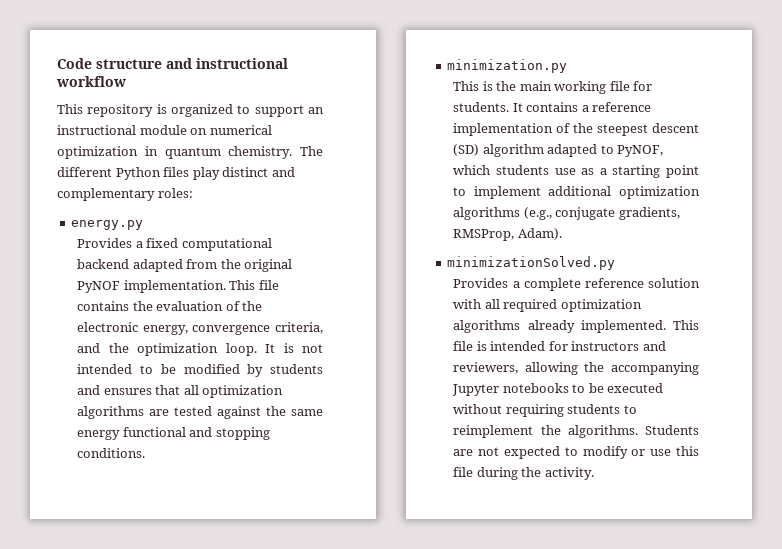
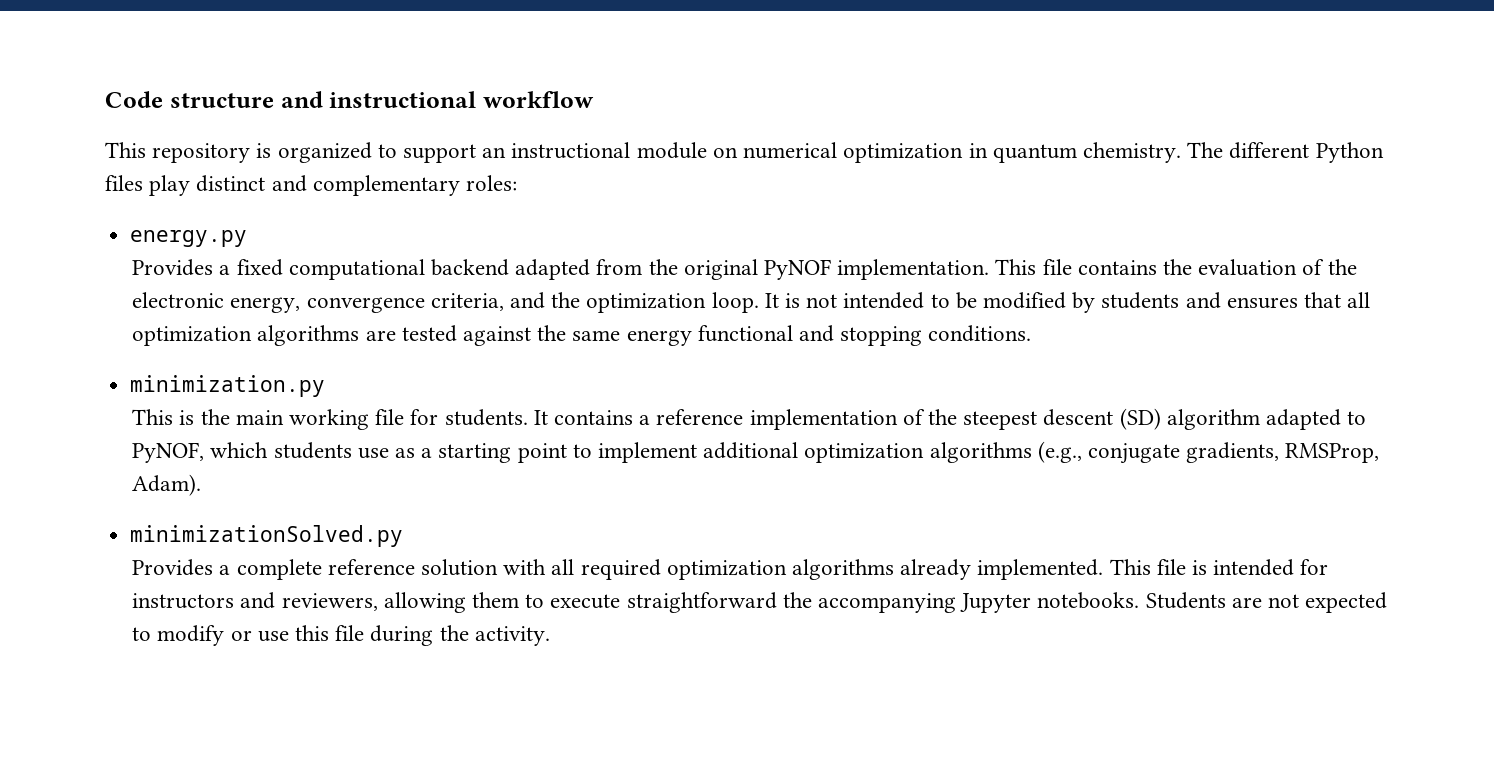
- This file is intended for instructors and reviewers, allowing the accompanying Jupyter notebooks to be executed without requiring students to reimplement the algorithms.
+ This file is intended for instructors and reviewers, allowing them to execute straightforward the accompanying Jupyter notebooks.

